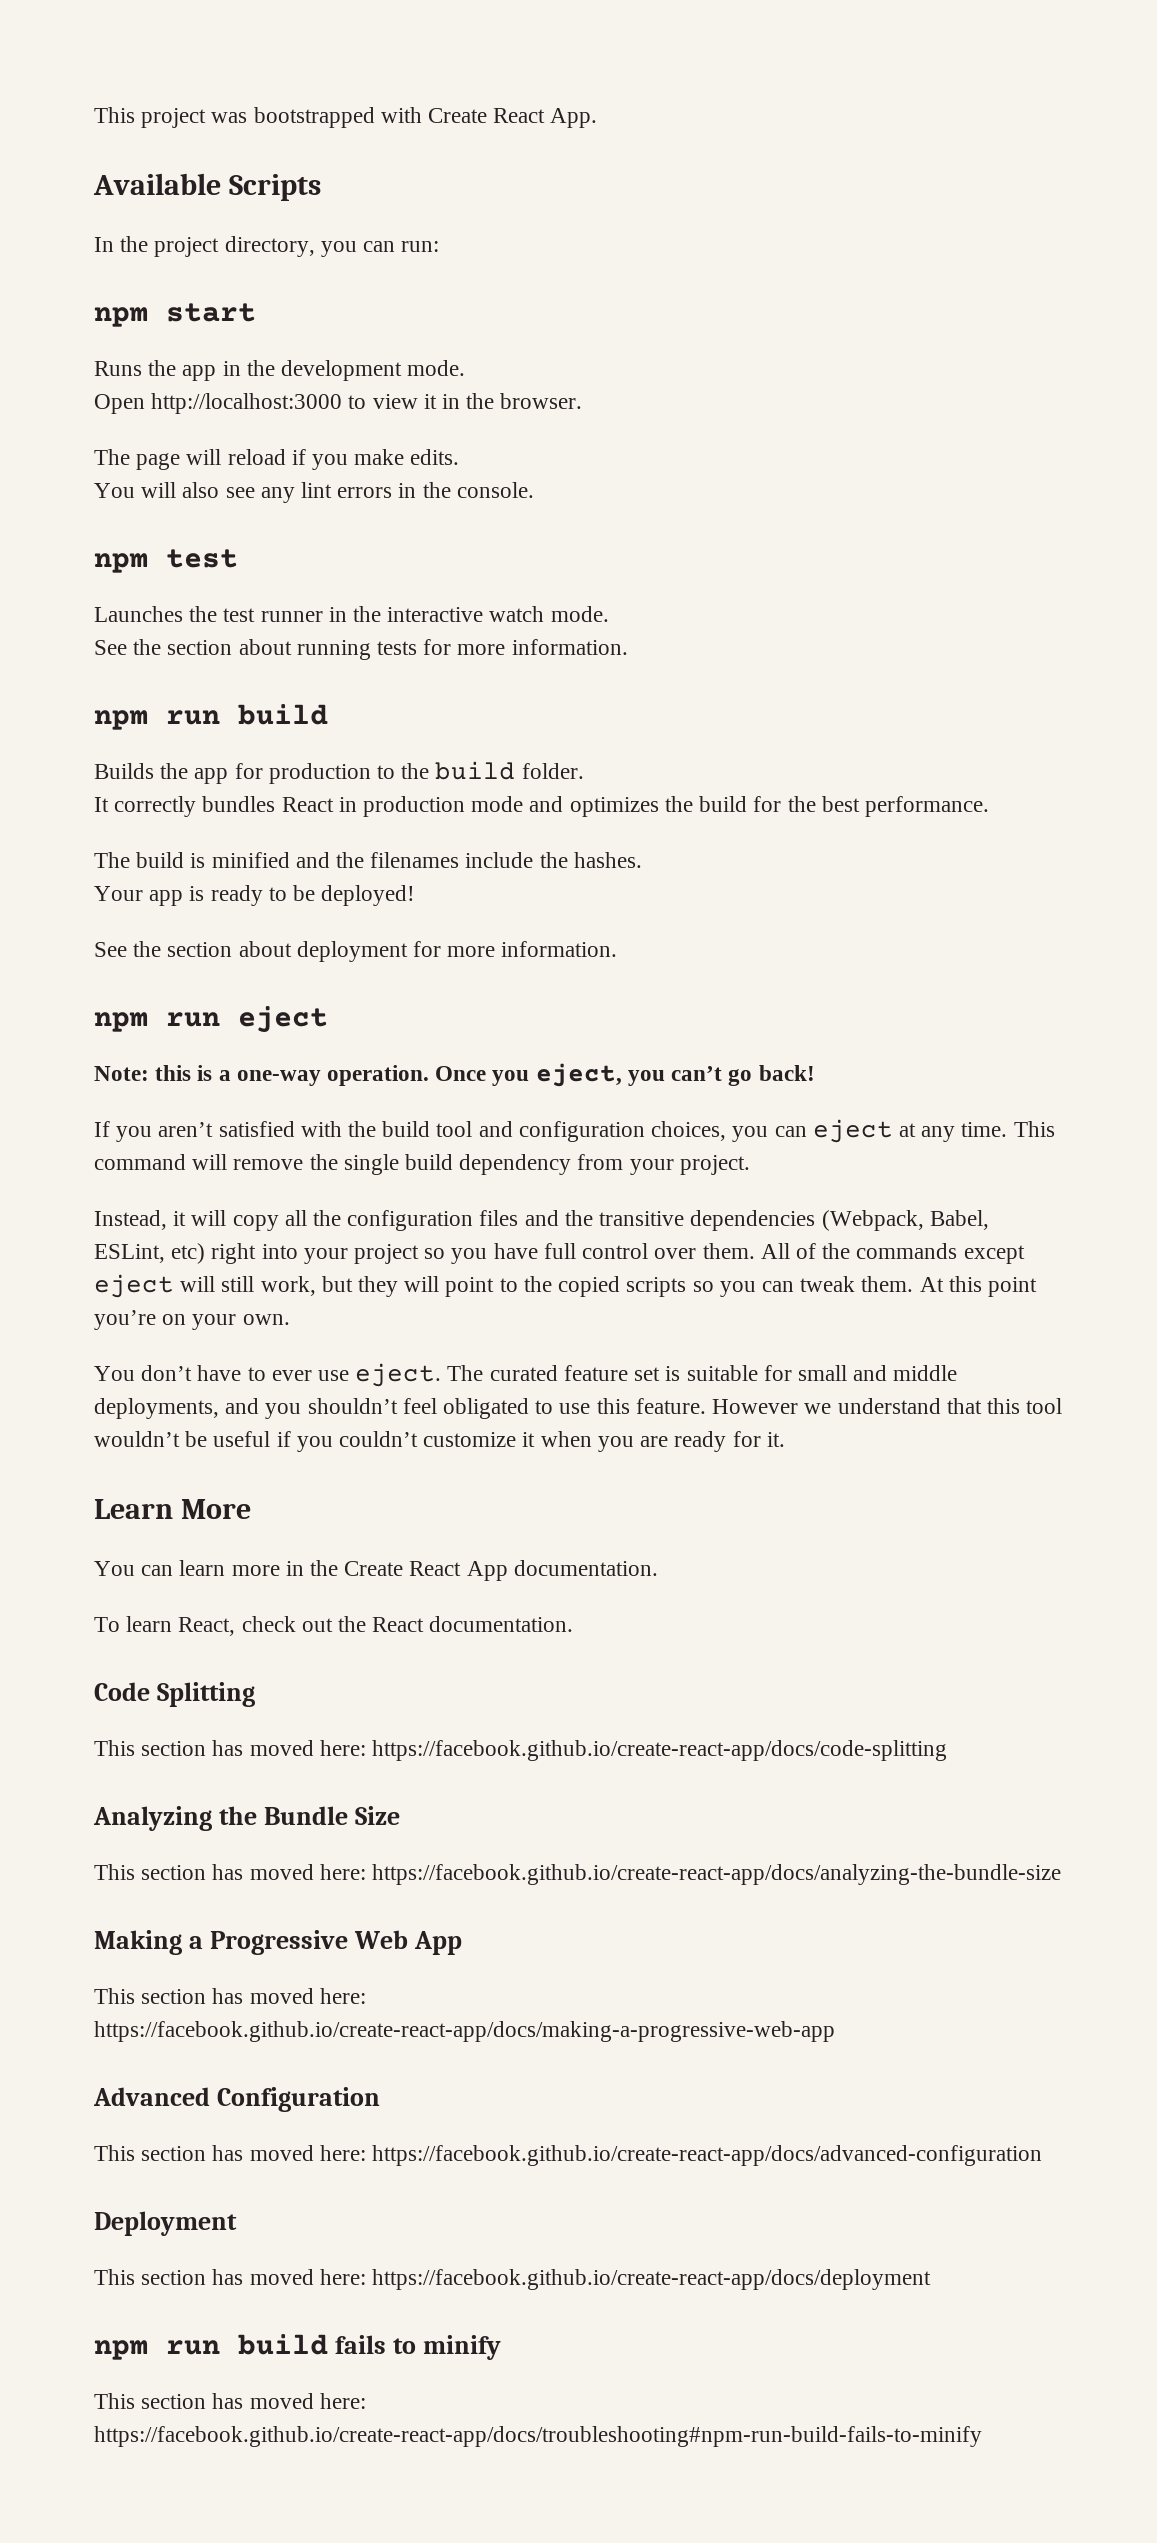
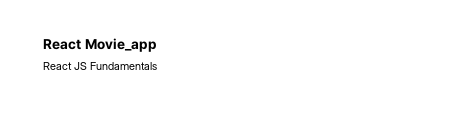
- This project was bootstrapped with Create React App.
- Available Scripts
- In the project directory, you can run:
- npm start
- Runs the app in the development mode.
- Open http://localhost:3000 to view it in the browser.
- The page will reload if you make edits.
- You will also see any lint errors in the console.
- npm test
- Launches the test runner in the interactive watch mode.
- See the section about running tests for more information.
- npm run build
- Builds the app for production to the build folder.
- It correctly bundles React in production mode and optimizes the build for the best performance.
- The build is minified and the filenames include the hashes.
- Your app is ready to be deployed!
- See the section about deployment for more information.
- npm run eject
- Note: this is a one-way operation. Once you eject, you can’t go back!
- If you aren’t satisfied with the build tool and configuration choices, you can eject at any time. This command will remove the single build dependency from your project.
- Instead, it will copy all the configuration files and the transitive dependencies (Webpack, Babel, ESLint, etc) right into your project so you have full control over them. All of the commands except eject will still work, but they will point to the copied scripts so you can tweak them. At this point you’re on your own.
- You don’t have to ever use eject. The curated feature set is suitable for small and middle deployments, and you shouldn’t feel obligated to use this feature. However we understand that this tool wouldn’t be useful if you couldn’t customize it when you are ready for it.
- Learn More
- You can learn more in the Create React App documentation.
- To learn React, check out the React documentation.
- Code Splitting
- This section has moved here: https://facebook.github.io/create-react-app/docs/code-splitting
- Analyzing the Bundle Size
- This section has moved here: https://facebook.github.io/create-react-app/docs/analyzing-the-bundle-size
- Making a Progressive Web App
- This section has moved here: https://facebook.github.io/create-react-app/docs/making-a-progressive-web-app
- Advanced Configuration
- This section has moved here: https://facebook.github.io/create-react-app/docs/advanced-configuration
- Deployment
- This section has moved here: https://facebook.github.io/create-react-app/docs/deployment
- npm run build fails to minify
- This section has moved here: https://facebook.github.io/create-react-app/docs/troubleshooting#npm-run-build-fails-to-minify
+ React Movie_app
+ React JS Fundamentals

